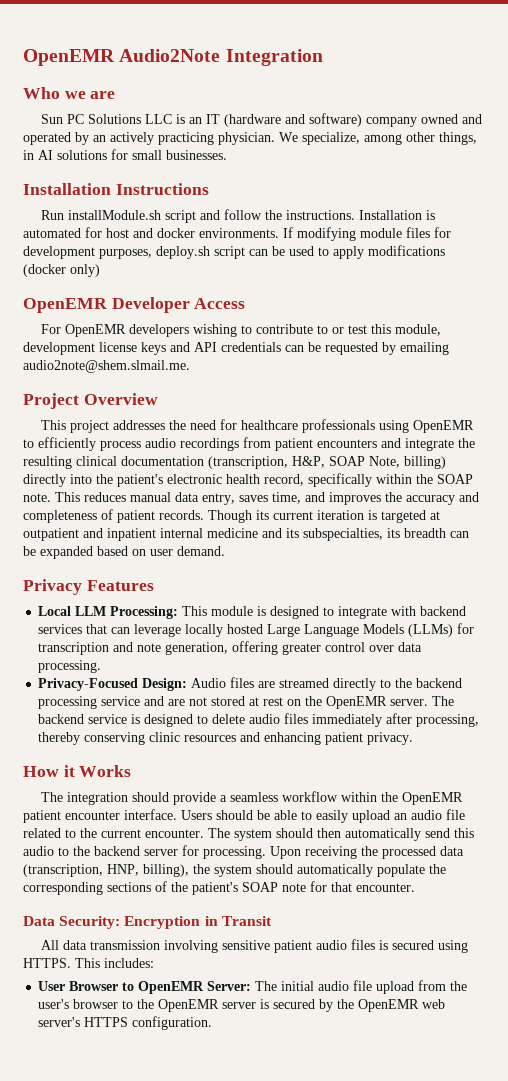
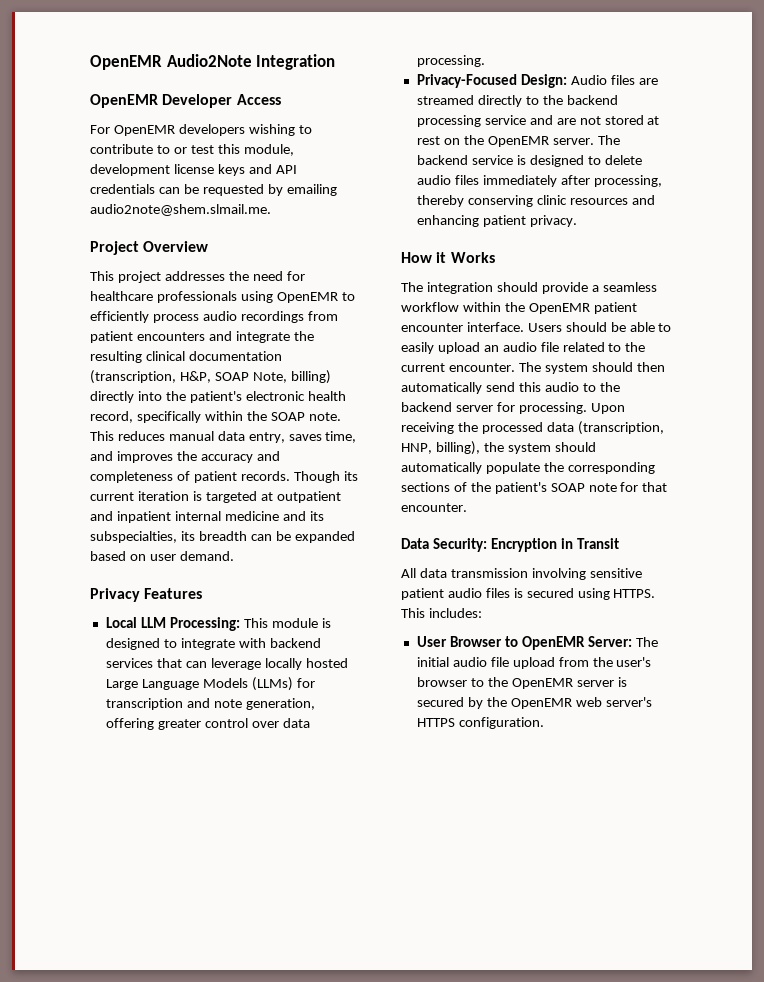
- Who we are
- Sun PC Solutions LLC is an IT (hardware and software) company owned and operated by an actively practicing physician. We specialize, among other things, in AI solutions for small businesses.
- Installation Instructions
- Run installModule.sh script and follow the instructions. Installation is automated for host and docker environments. If modifying module files for development purposes, deploy.sh script can be used to apply modifications (docker only)

